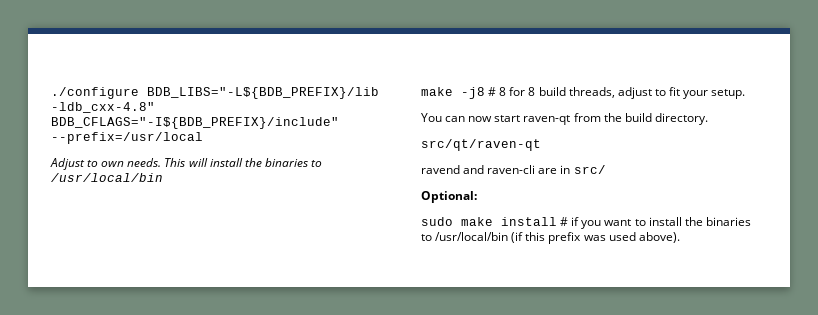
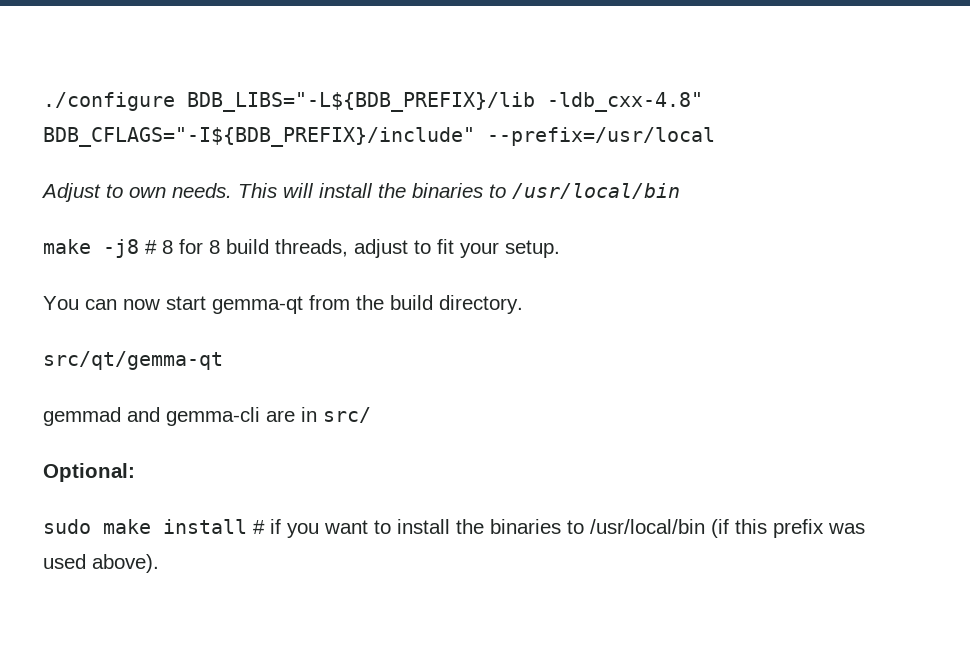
- You can now start raven-qt from the build directory.
+ You can now start gemma-qt from the build directory.
- src/qt/raven-qt
- ravend and raven-cli are in src/
+ src/qt/gemma-qt
+ gemmad and gemma-cli are in src/

